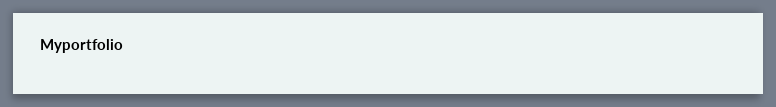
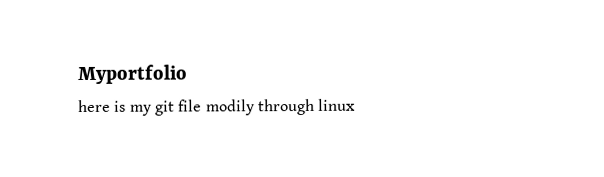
+ here is my git file modily through linux

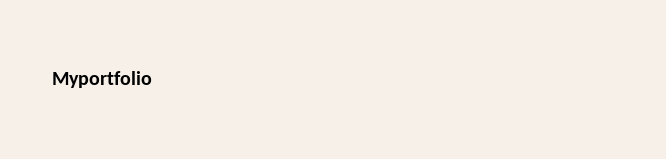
- here is my git file modily through linux

